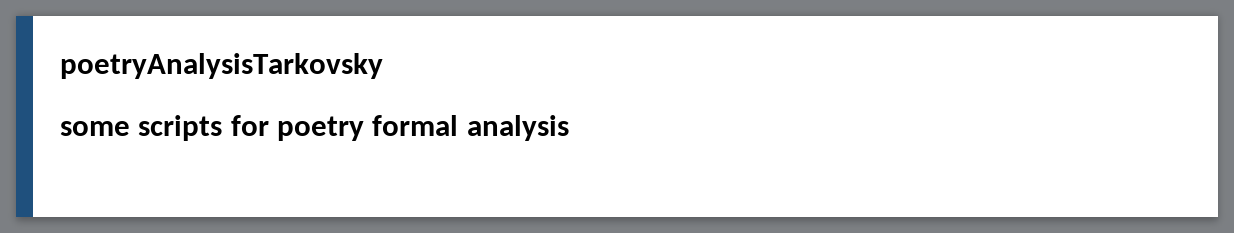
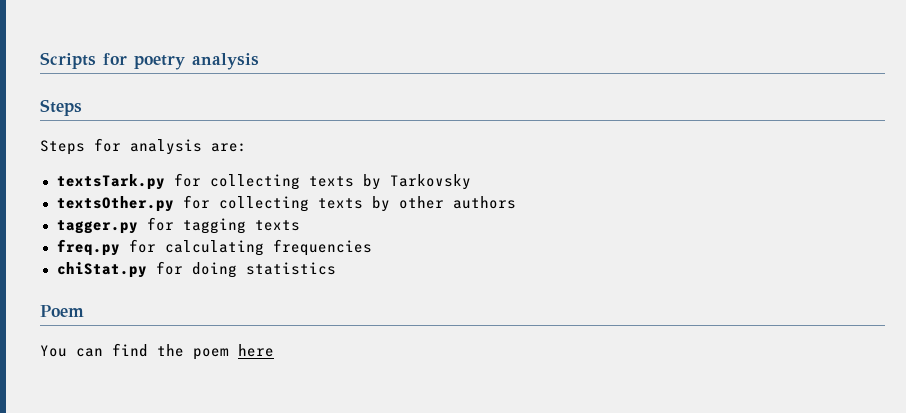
- poetryAnalysisTarkovsky
- some scripts for poetry formal analysis
+ Scripts for poetry analysis
+ Steps
+ Steps for analysis are:
+ textsTark.py for collecting texts by Tarkovsky
+ textsOther.py for collecting texts by other authors
+ tagger.py for tagging texts
+ freq.py for calculating frequencies
+ chiStat.py for doing statistics
+ Poem
+ You can find the poem here

